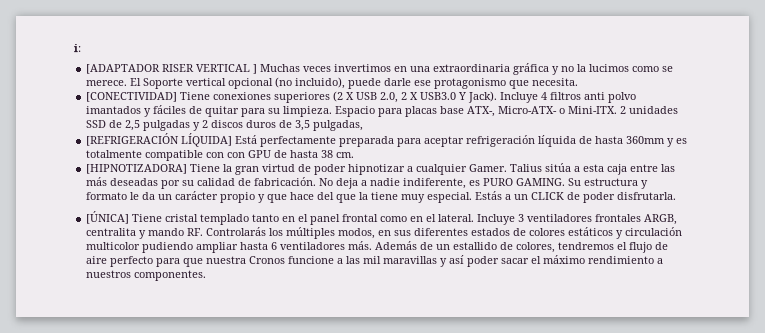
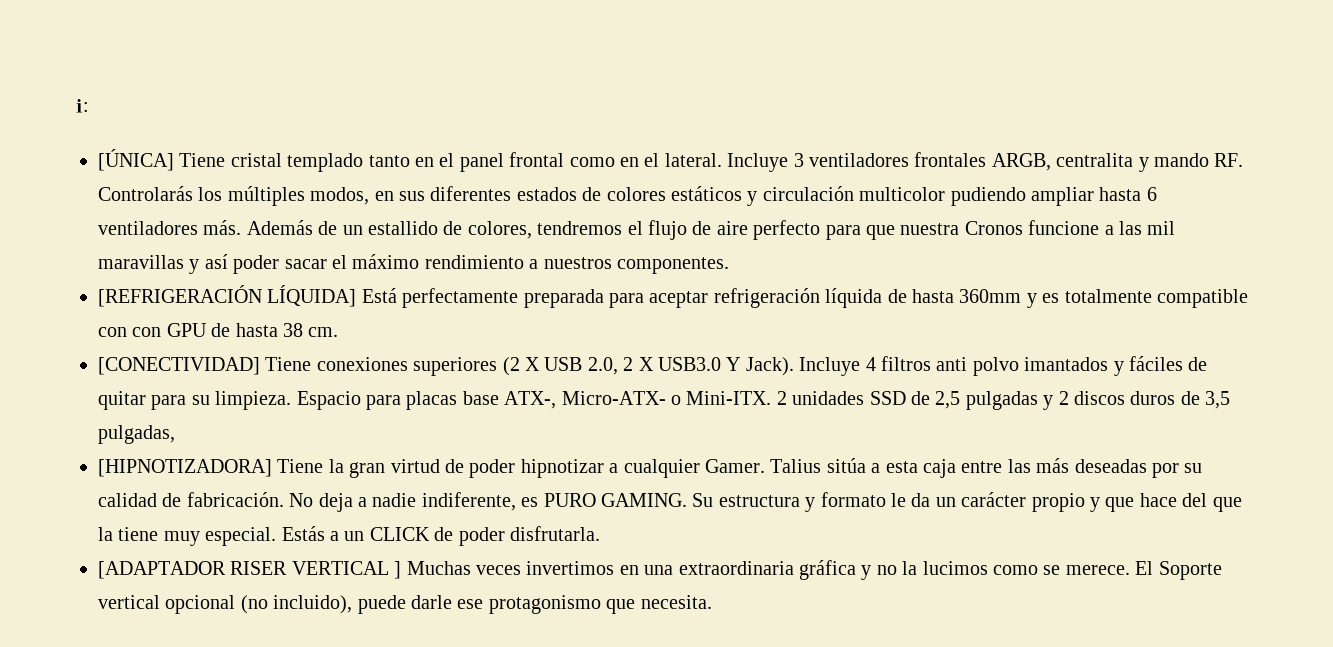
- [ADAPTADOR RISER VERTICAL ] Muchas veces invertimos en una extraordinaria gráfica y no la lucimos como se merece. El Soporte vertical opcional (no incluido), puede darle ese protagonismo que necesita.
- [CONECTIVIDAD] Tiene conexiones superiores (2 X USB 2.0, 2 X USB3.0 Y Jack). Incluye 4 filtros anti polvo imantados y fáciles de quitar para su limpieza. Espacio para placas base ATX-, Micro-ATX- o Mini-ITX. 2 unidades SSD de 2,5 pulgadas y 2 discos duros de 3,5 pulgadas,
- [REFRIGERACIÓN LÍQUIDA] Está perfectamente preparada para aceptar refrigeración líquida de hasta 360mm y es totalmente compatible con con GPU de hasta 38 cm.
- [HIPNOTIZADORA] Tiene la gran virtud de poder hipnotizar a cualquier Gamer. Talius sitúa a esta caja entre las más deseadas por su calidad de fabricación. No deja a nadie indiferente, es PURO GAMING. Su estructura y formato le da un carácter propio y que hace del que la tiene muy especial. Estás a un CLICK de poder disfrutarla.
+ [REFRIGERACIÓN LÍQUIDA] Está perfectamente preparada para aceptar refrigeración líquida de hasta 360mm y es totalmente compatible con con GPU de hasta 38 cm.
+ [CONECTIVIDAD] Tiene conexiones superiores (2 X USB 2.0, 2 X USB3.0 Y Jack). Incluye 4 filtros anti polvo imantados y fáciles de quitar para su limpieza. Espacio para placas base ATX-, Micro-ATX- o Mini-ITX. 2 unidades SSD de 2,5 pulgadas y 2 discos duros de 3,5 pulgadas,
+ [HIPNOTIZADORA] Tiene la gran virtud de poder hipnotizar a cualquier Gamer. Talius sitúa a esta caja entre las más deseadas por su calidad de fabricación. No deja a nadie indiferente, es PURO GAMING. Su estructura y formato le da un carácter propio y que hace del que la tiene muy especial. Estás a un CLICK de poder disfrutarla.
+ [ADAPTADOR RISER VERTICAL ] Muchas veces invertimos en una extraordinaria gráfica y no la lucimos como se merece. El Soporte vertical opcional (no incluido), puede darle ese protagonismo que necesita.

